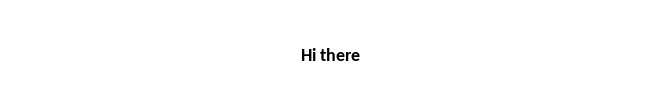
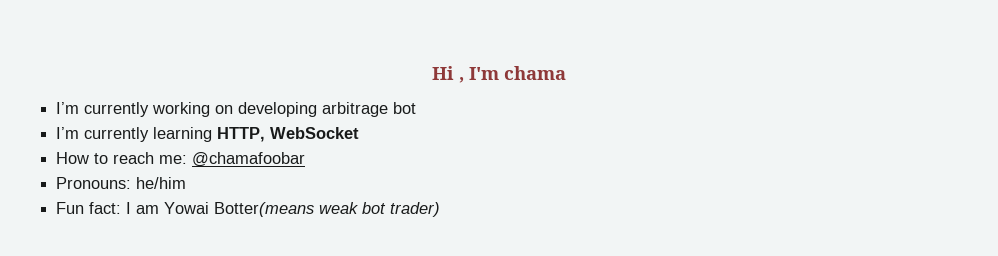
- Hi there
+ Hi , I'm chama
+ I’m currently working on developing arbitrage bot
+ I’m currently learning HTTP, WebSocket
+ How to reach me: @chamafoobar
+ Pronouns: he/him
+ Fun fact: I am Yowai Botter(means weak bot trader)

